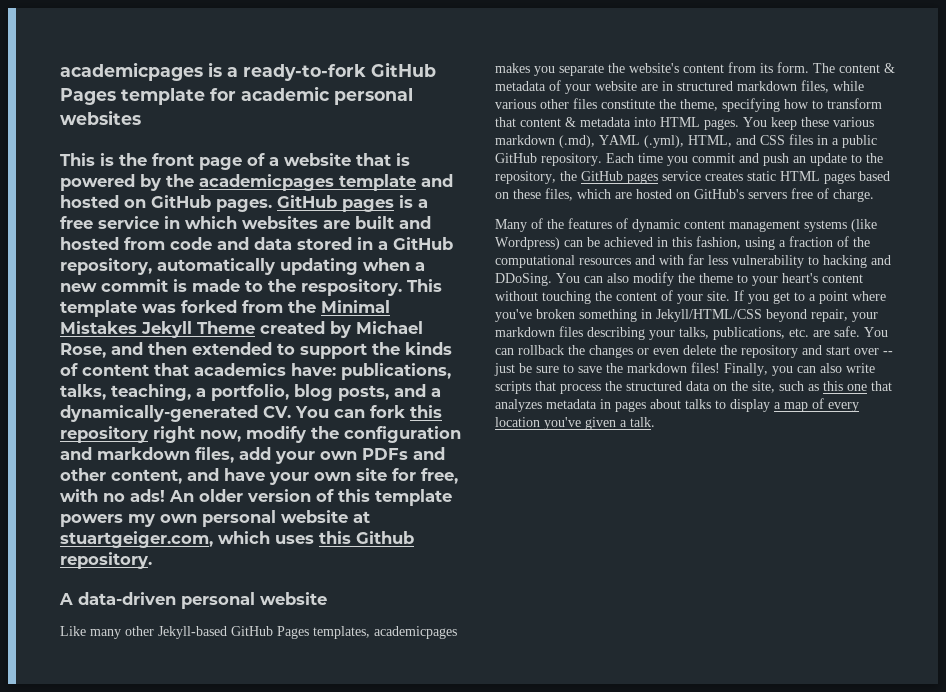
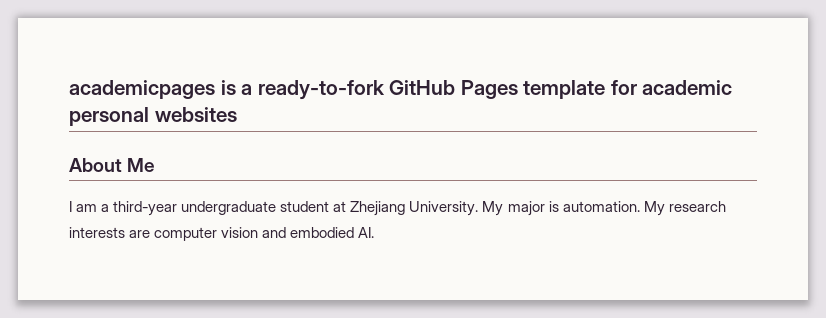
- This is the front page of a website that is powered by the academicpages template and hosted on GitHub pages. GitHub pages is a free service in which websites are built and hosted from code and data stored in a GitHub repository, automatically updating when a new commit is made to the respository. This template was forked from the Minimal Mistakes Jekyll Theme created by Michael Rose, and then extended to support the kinds of content that academics have: publications, talks, teaching, a portfolio, blog posts, and a dynamically-generated CV. You can fork this repository right now, modify the configuration and markdown files, add your own PDFs and other content, and have your own site for free, with no ads! An older version of this template powers my own personal website at stuartgeiger.com, which uses this Github repository.
- A data-driven personal website
- Like many other Jekyll-based GitHub Pages templates, academicpages makes you separate the website's content from its form. The content & metadata of your website are in structured markdown files, while various other files constitute the theme, specifying how to transform that content & metadata into HTML pages. You keep these various markdown (.md), YAML (.yml), HTML, and CSS files in a public GitHub repository. Each time you commit and push an update to the repository, the GitHub pages service creates static HTML pages based on these files, which are hosted on GitHub's servers free of charge.
- Many of the features of dynamic content management systems (like Wordpress) can be achieved in this fashion, using a fraction of the computational resources and with far less vulnerability to hacking and DDoSing. You can also modify the theme to your heart's content without touching the content of your site. If you get to a point where you've broken something in Jekyll/HTML/CSS beyond repair, your markdown files describing your talks, publications, etc. are safe. You can rollback the changes or even delete the repository and start over -- just be sure to save the markdown files! Finally, you can also write scripts that process the structured data on the site, such as this one that analyzes metadata in pages about talks to display a map of every location you've given a talk.
+ About Me
+ I am a third-year undergraduate student at Zhejiang University. My major is automation. My research interests are computer vision and embodied AI.

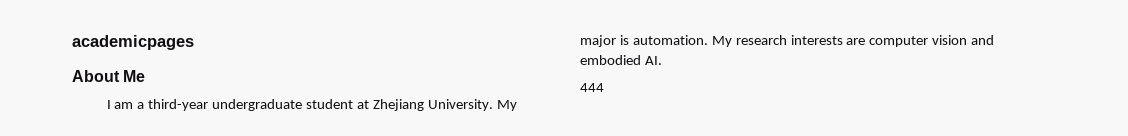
- academicpages is a ready-to-fork GitHub Pages template for academic personal websites
+ academicpages
+ 444

